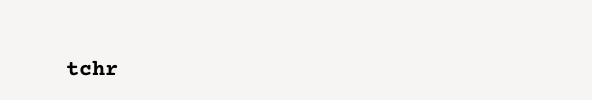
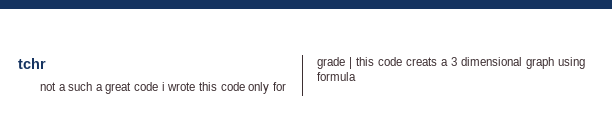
+ not a such a great code i wrote this code only for grade | this code creats a 3 dimensional graph using formula

